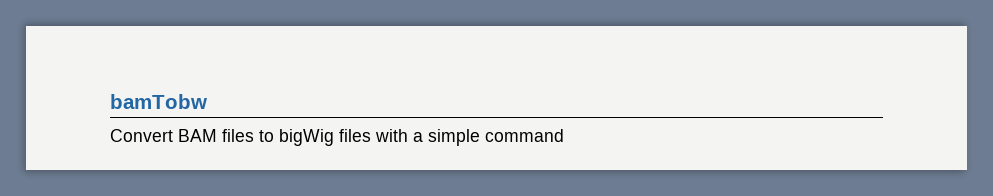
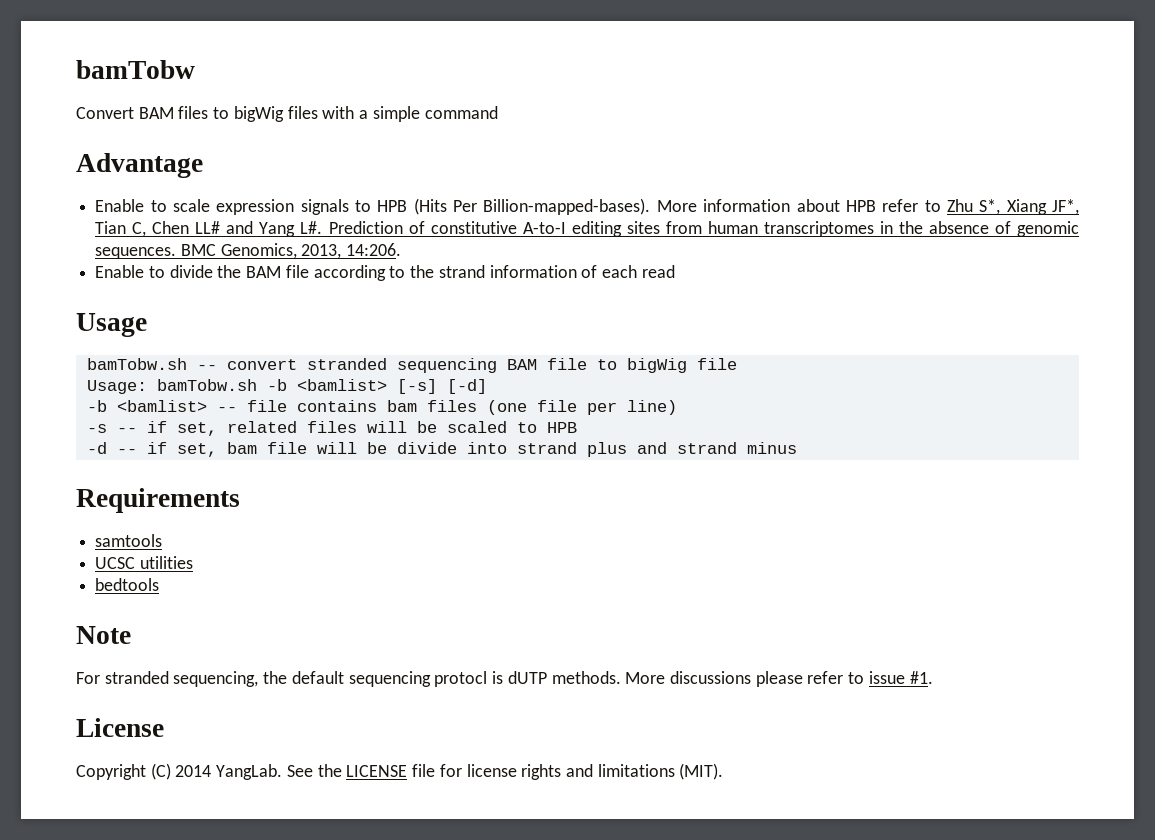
+ Advantage
+ Enable to scale expression signals to HPB (Hits Per Billion-mapped-bases). More information about HPB refer to Zhu S*, Xiang JF*, Tian C, Chen LL# and Yang L#. Prediction of constitutive A-to-I editing sites from human transcriptomes in the absence of genomic sequences. BMC Genomics, 2013, 14:206.
+ Enable to divide the BAM file according to the strand information of each read
+ Usage
+ bamTobw.sh -- convert stranded sequencing BAM file to bigWig file
+ Usage: bamTobw.sh -b <bamlist> [-s] [-d]
+ -b <bamlist> -- file contains bam files (one file per line)
+ -s -- if set, related files will be scaled to HPB
+ -d -- if set, bam file will be divide into strand plus and strand minus
+ Requirements
+ samtools
+ UCSC utilities
+ bedtools
+ Note
+ For stranded sequencing, the default sequencing protocl is dUTP methods. More discussions please refer to issue #1.
+ License
+ Copyright (C) 2014 YangLab. See the LICENSE file for license rights and limitations (MIT).

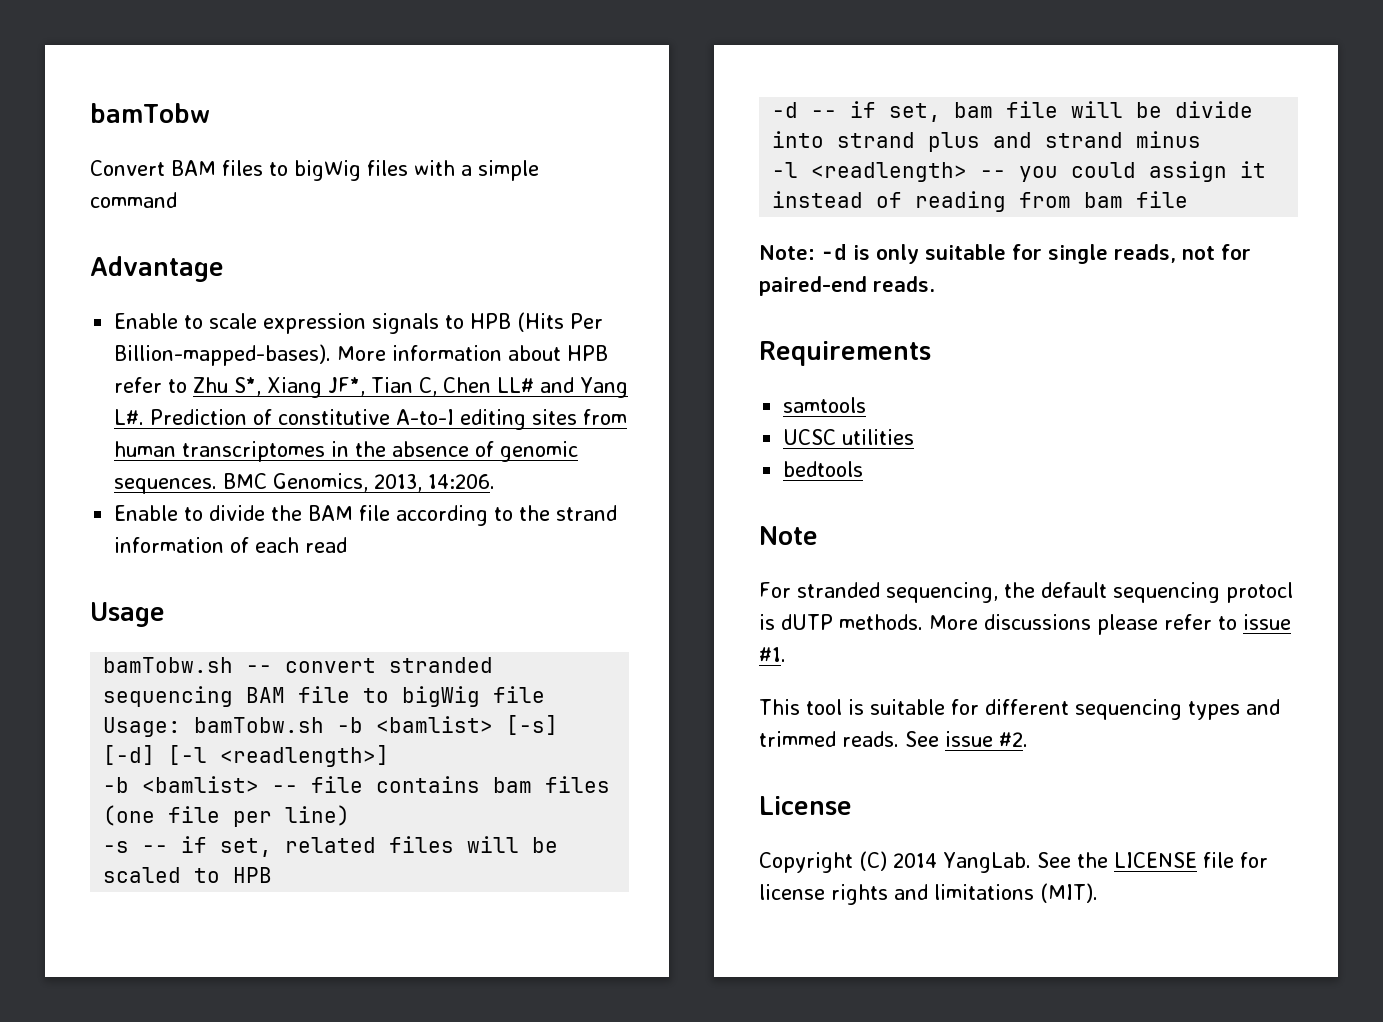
- Usage: bamTobw.sh -b <bamlist> [-s] [-d]
+ Usage: bamTobw.sh -b <bamlist> [-s] [-d] [-l <readlength>]
+ -l <readlength> -- you could assign it instead of reading from bam file
+ Note: -d is only suitable for single reads, not for paired-end reads.
+ This tool is suitable for different sequencing types and trimmed reads. See issue #2.

